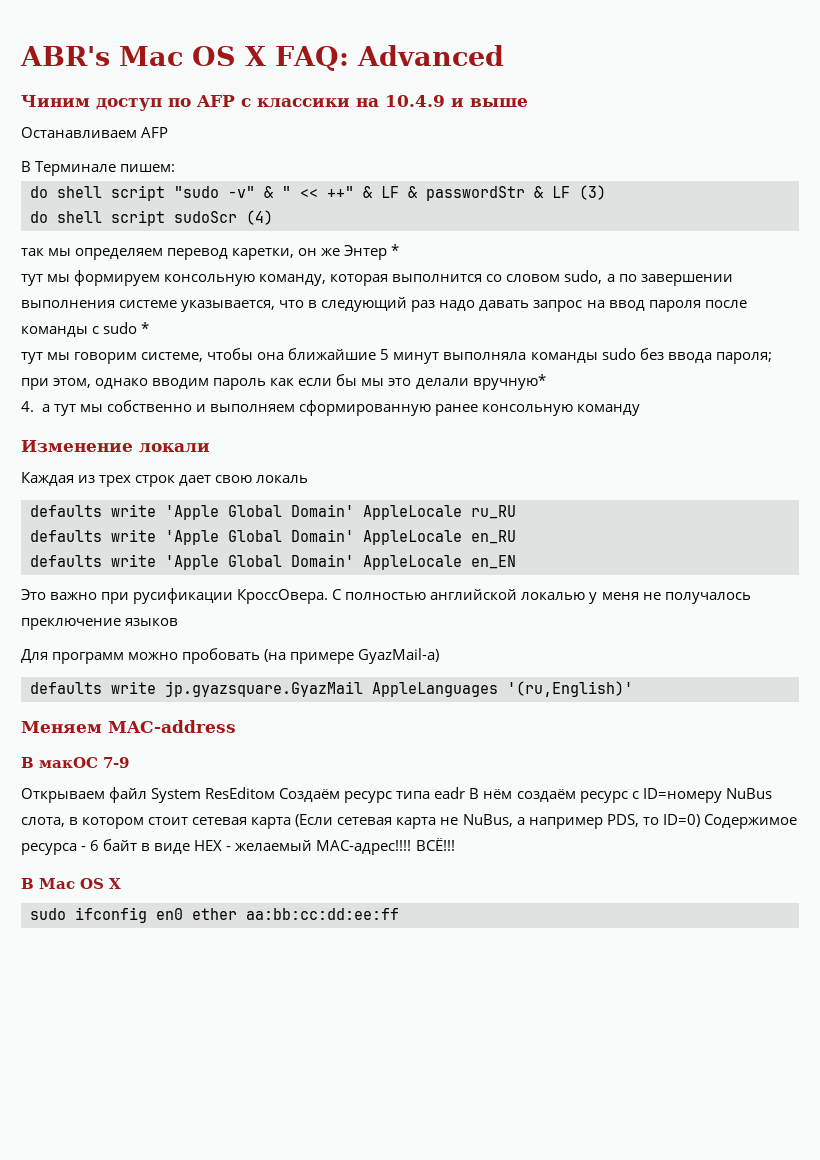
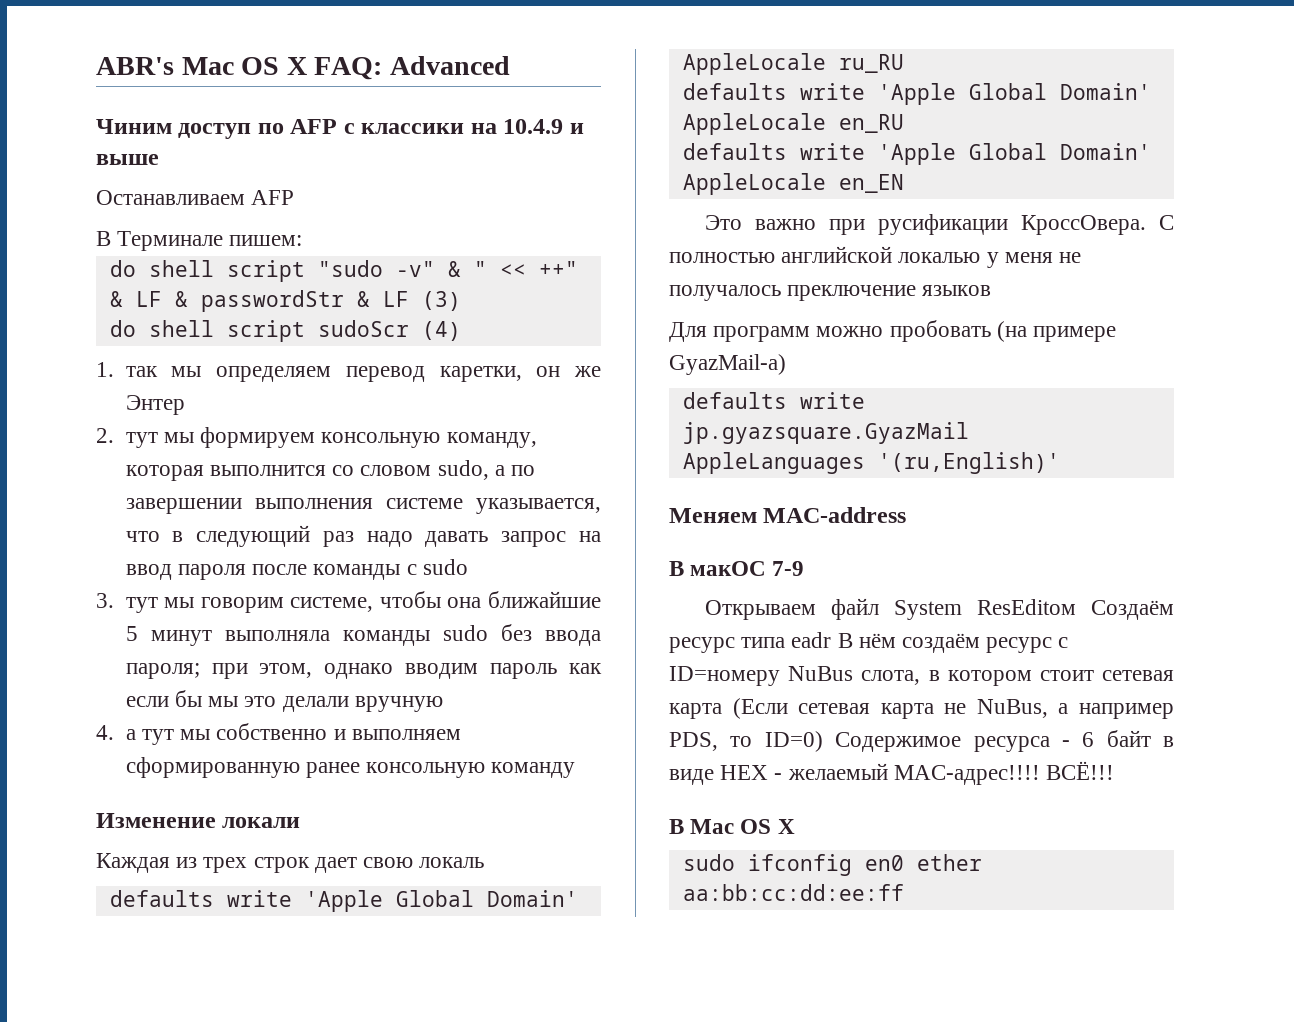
- так мы определяем перевод каретки, он же Энтер *
- тут мы формируем консольную команду, которая выполнится со словом sudo, а по завершении выполнения системе указывается, что в следующий раз надо давать запрос на ввод пароля после команды с sudo *
- тут мы говорим системе, чтобы она ближайшие 5 минут выполняла команды sudo без ввода пароля;
+ 1. так мы определяем перевод каретки, он же Энтер
+ 2. тут мы формируем консольную команду, которая выполнится со словом sudo, а по завершении выполнения системе указывается, что в следующий раз надо давать запрос на ввод пароля после команды с sudo
+ 3. тут мы говорим системе, чтобы она ближайшие 5 минут выполняла команды sudo без ввода пароля;
- при этом, однако вводим пароль как если бы мы это делали вручную*
+ при этом, однако вводим пароль как если бы мы это делали вручную

